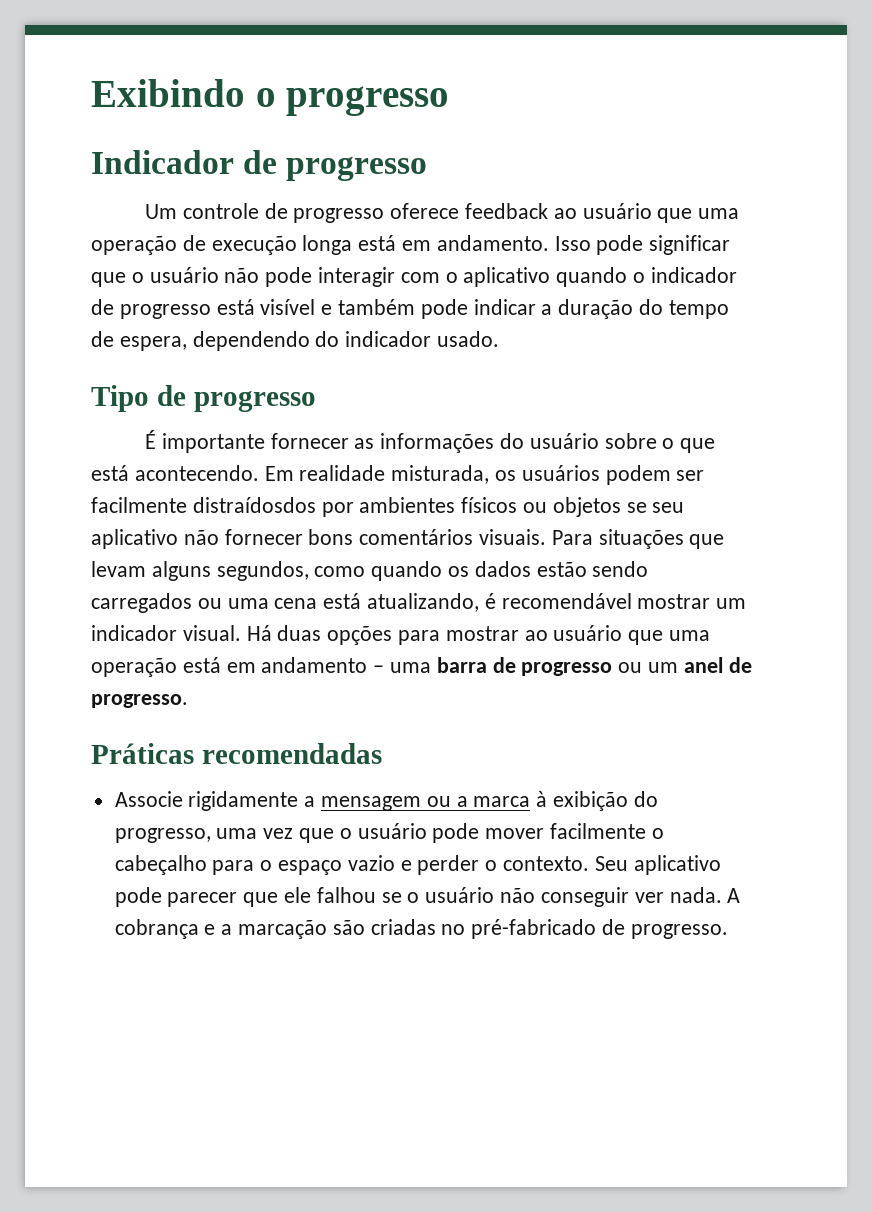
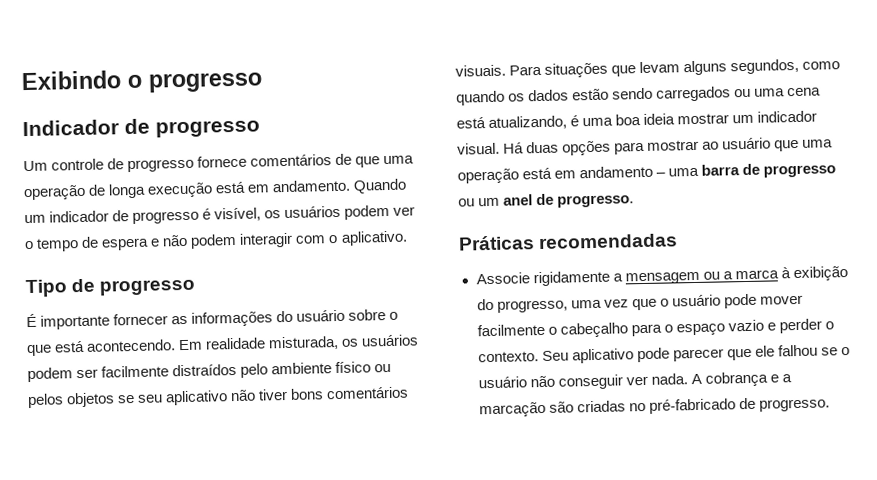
- Um controle de progresso oferece feedback ao usuário que uma operação de execução longa está em andamento.
+ Um controle de progresso fornece comentários de que uma operação de longa execução está em andamento.
- Isso pode significar que o usuário não pode interagir com o aplicativo quando o indicador de progresso está visível e também pode indicar a duração do tempo de espera, dependendo do indicador usado.
+ Quando um indicador de progresso é visível, os usuários podem ver o tempo de espera e não podem interagir com o aplicativo.
- Em realidade misturada, os usuários podem ser facilmente distraídosdos por ambientes físicos ou objetos se seu aplicativo não fornecer bons comentários visuais.
+ Em realidade misturada, os usuários podem ser facilmente distraídos pelo ambiente físico ou pelos objetos se seu aplicativo não tiver bons comentários visuais.
- Para situações que levam alguns segundos, como quando os dados estão sendo carregados ou uma cena está atualizando, é recomendável mostrar um indicador visual.
+ Para situações que levam alguns segundos, como quando os dados estão sendo carregados ou uma cena está atualizando, é uma boa ideia mostrar um indicador visual.

